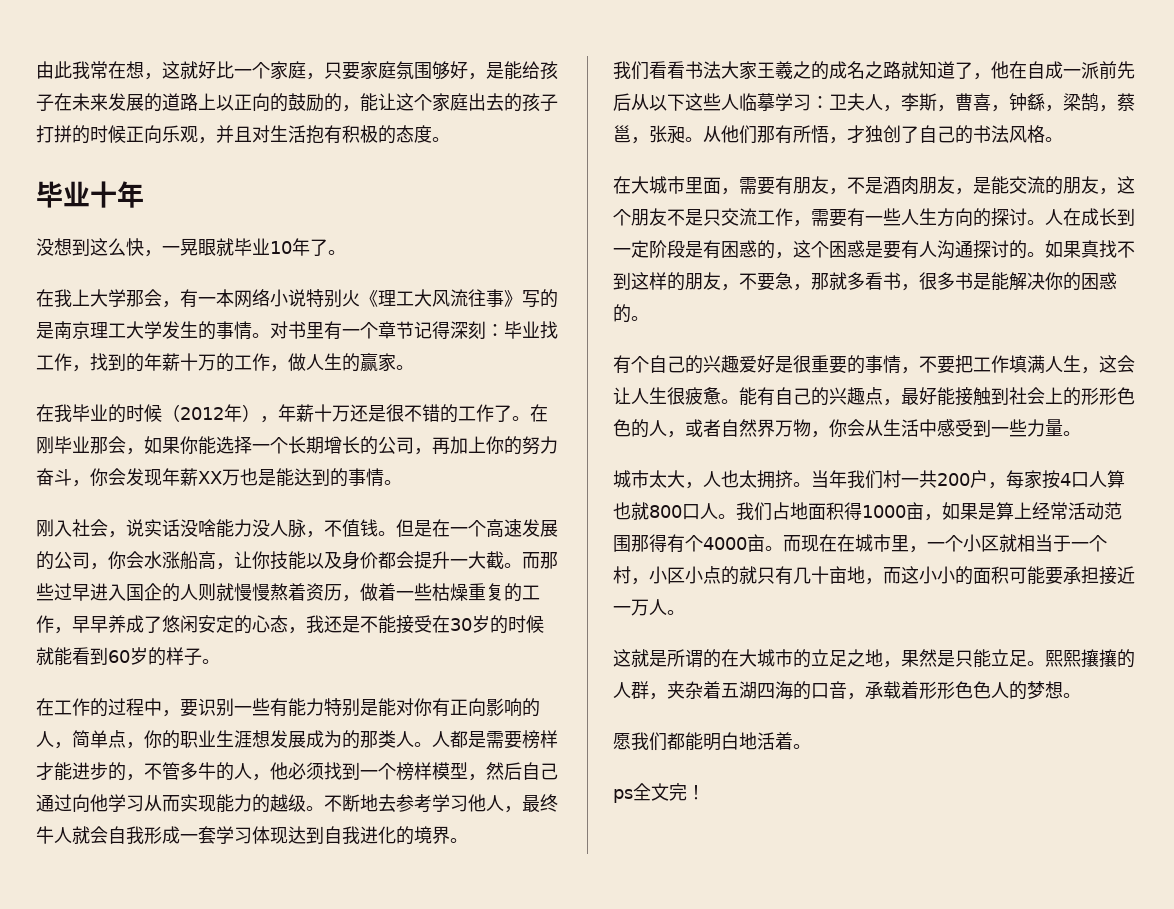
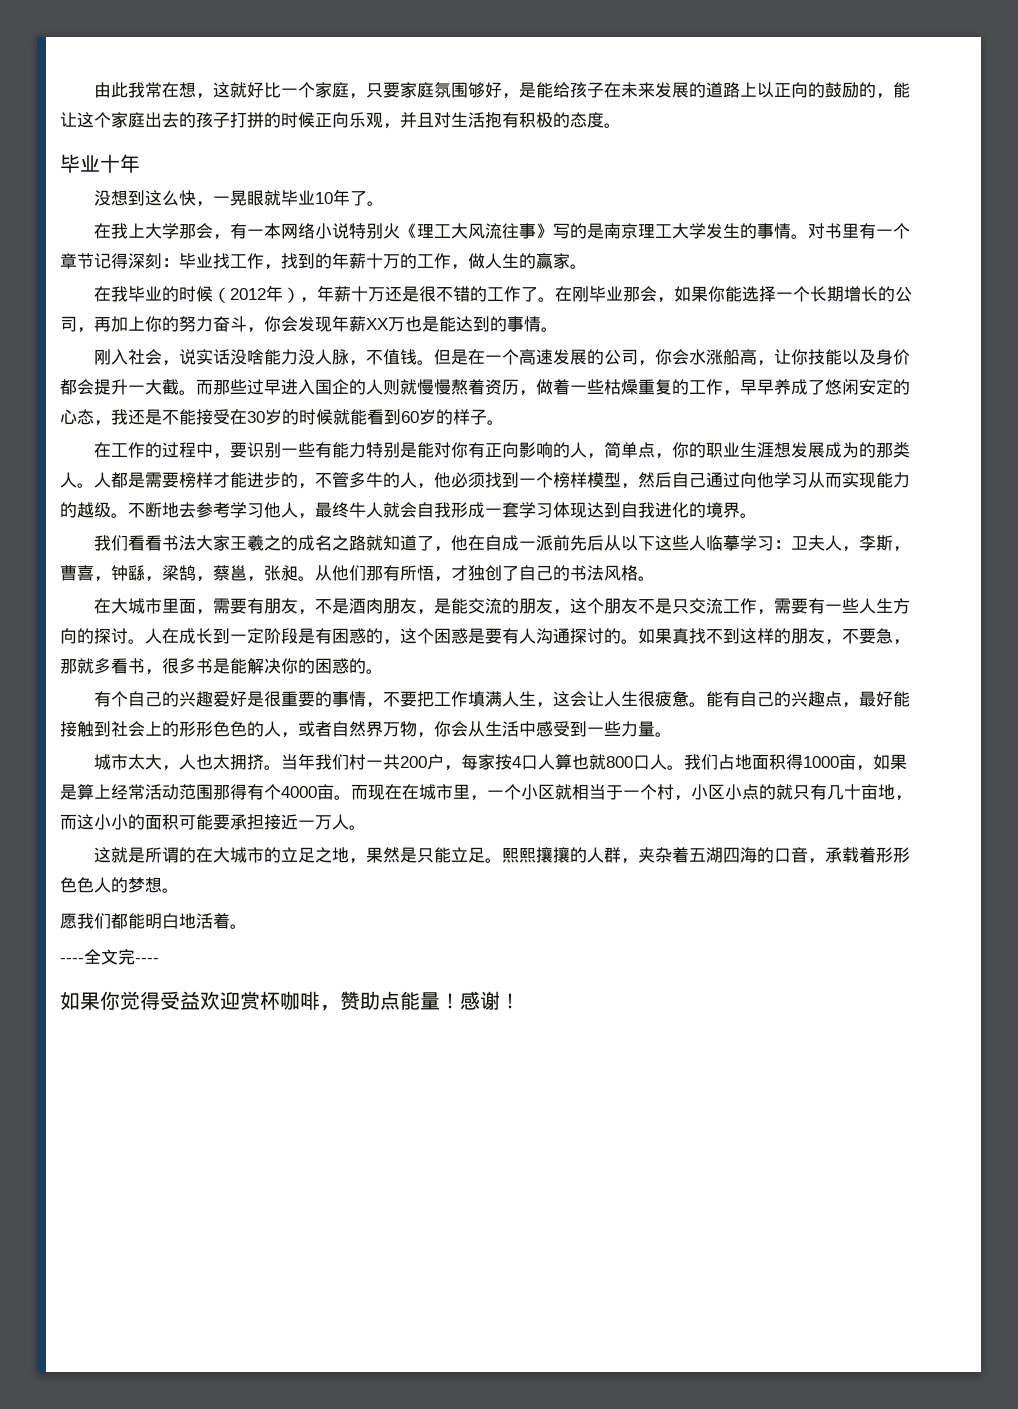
- ps全文完！
+ ----全文完----
+ 如果你觉得受益欢迎赏杯咖啡，赞助点能量！感谢！

